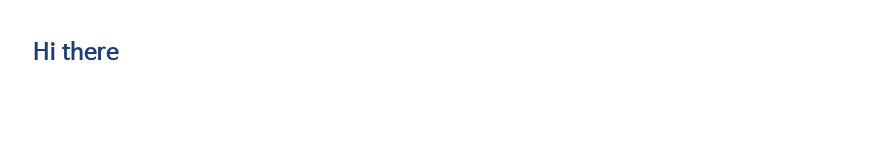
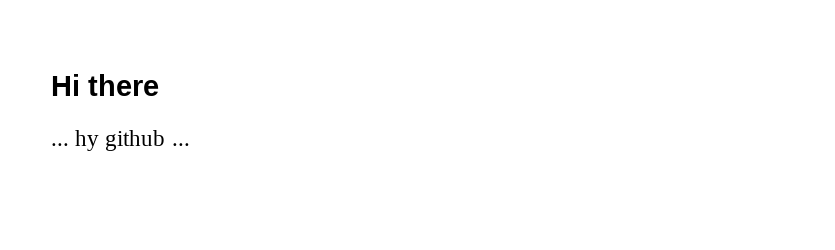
+ ... hy github ...

